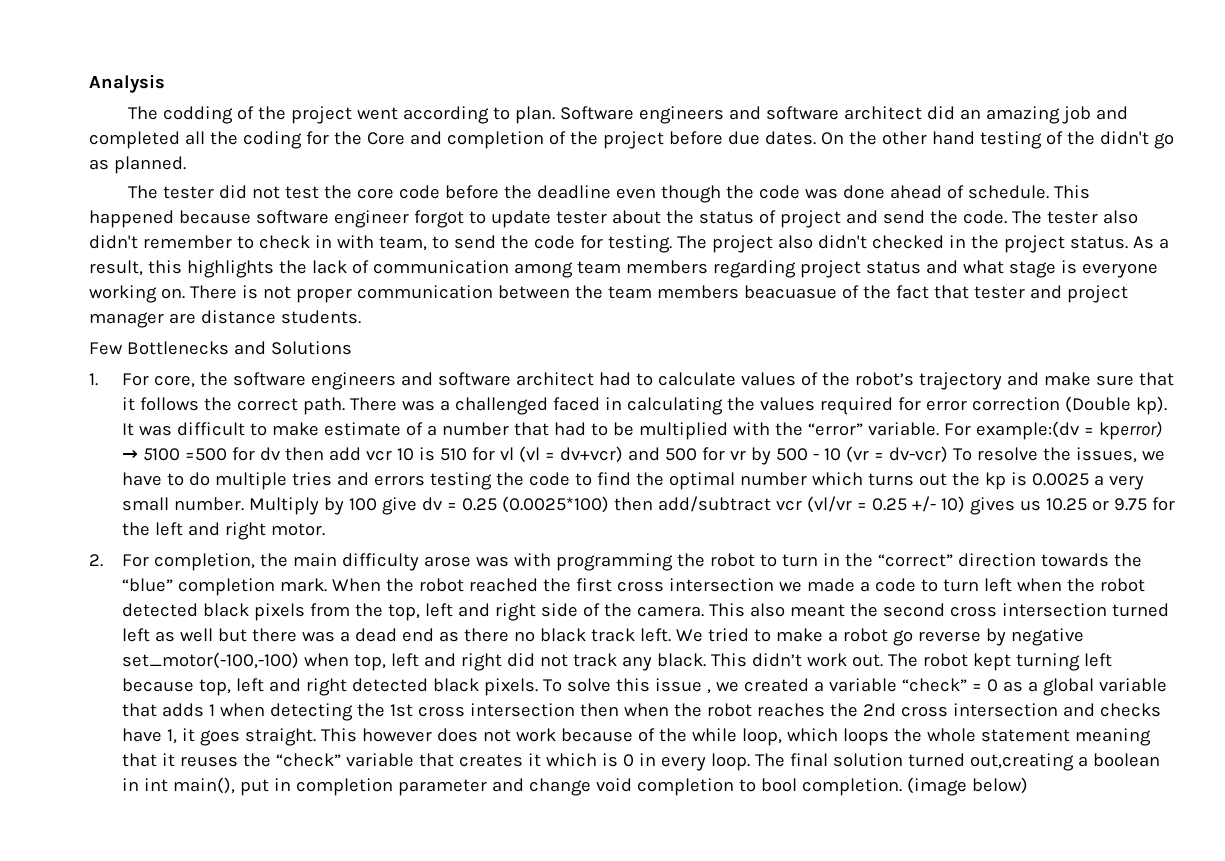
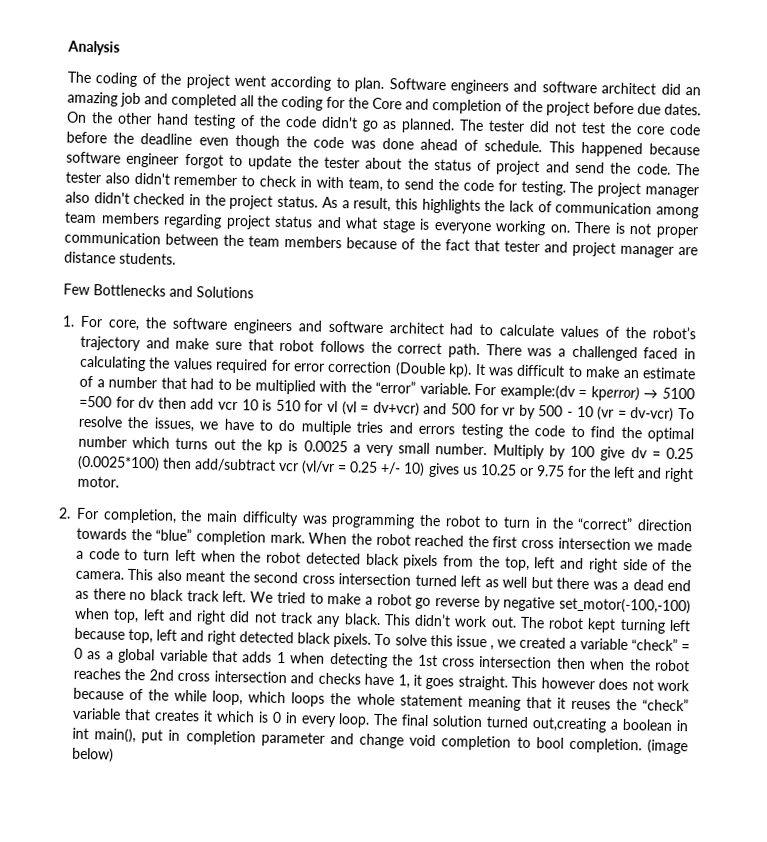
- The codding of the project went according to plan.
+ The coding of the project went according to plan.
- On the other hand testing of the didn't go as planned.
- The tester did not test the core code before the deadline even though the code was done ahead of schedule.
+ On the other hand testing of the code didn't go as planned. The tester did not test the core code before the deadline even though the code was done ahead of schedule.
- This happened because software engineer forgot to update tester about the status of project and send the code.
+ This happened because software engineer forgot to update the tester about the status of project and send the code.
- The project also didn't checked in the project status.
+ The project manager also didn't checked in the project status.
- There is not proper communication between the team members beacuasue of the fact that tester and project manager are distance students.
+ There is not proper communication between the team members because of the fact that tester and project manager are distance students.
- 1. For core, the software engineers and software architect had to calculate values of the robot’s trajectory and make sure that it follows the correct path.
+ 1. For core, the software engineers and software architect had to calculate values of the robot’s trajectory and make sure that robot follows the correct path.
- It was difficult to make estimate of a number that had to be multiplied with the “error” variable.
+ It was difficult to make an estimate of a number that had to be multiplied with the “error” variable.
- 2. For completion, the main difficulty arose was with programming the robot to turn in the “correct” direction towards the “blue” completion mark.
+ 2. For completion, the main difficulty was programming the robot to turn in the “correct” direction towards the “blue” completion mark.

